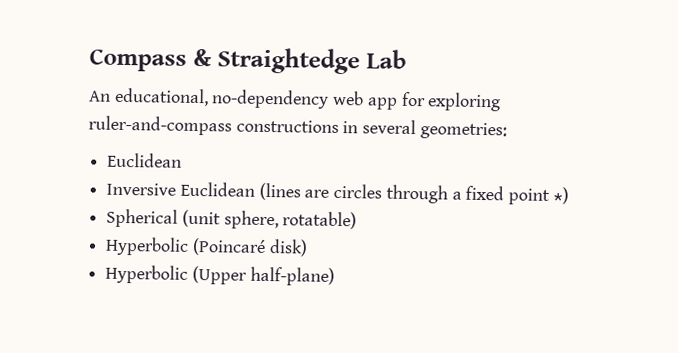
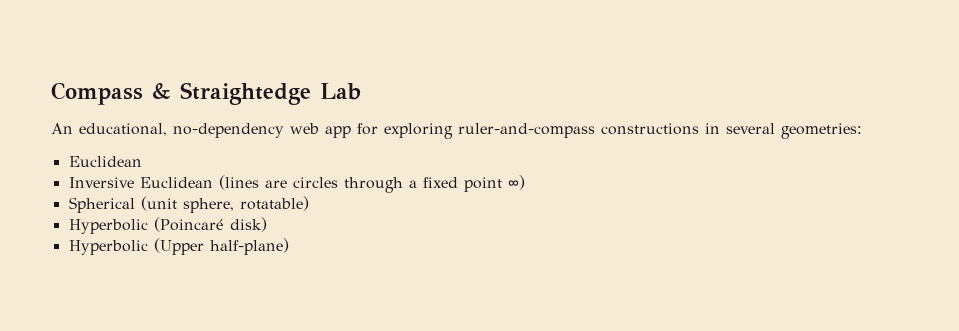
- Inversive Euclidean (lines are circles through a fixed point *)
+ Inversive Euclidean (lines are circles through a fixed point ∞)

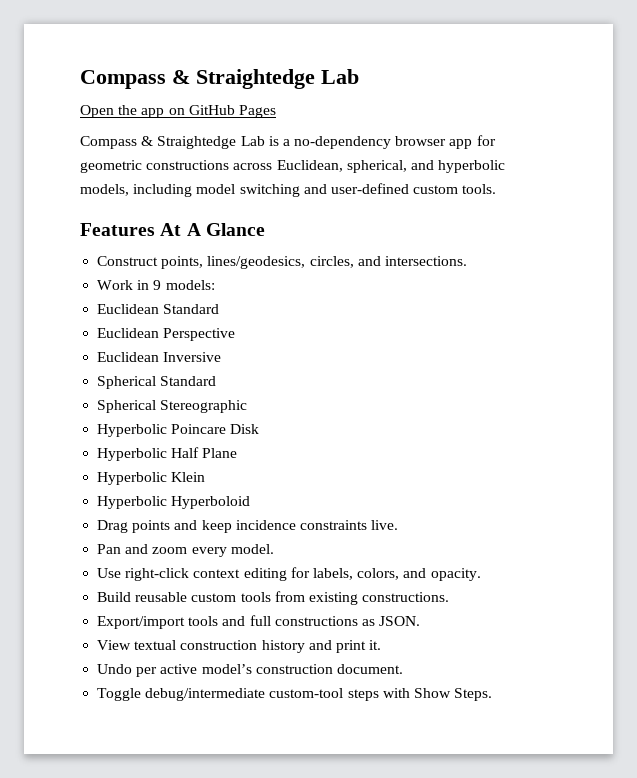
- An educational, no-dependency web app for exploring ruler-and-compass constructions in several geometries:
- Euclidean
- Inversive Euclidean (lines are circles through a fixed point ∞)
- Spherical (unit sphere, rotatable)
- Hyperbolic (Poincaré disk)
- Hyperbolic (Upper half-plane)
+ Open the app on GitHub Pages
+ Compass & Straightedge Lab is a no-dependency browser app for geometric constructions across Euclidean, spherical, and hyperbolic models, including model switching and user-defined custom tools.
+ Features At A Glance
+ Construct points, lines/geodesics, circles, and intersections.
+ Work in 9 models:
+ Euclidean Standard
+ Euclidean Perspective
+ Euclidean Inversive
+ Spherical Standard
+ Spherical Stereographic
+ Hyperbolic Poincare Disk
+ Hyperbolic Half Plane
+ Hyperbolic Klein
+ Hyperbolic Hyperboloid
+ Drag points and keep incidence constraints live.
+ Pan and zoom every model.
+ Use right-click context editing for labels, colors, and opacity.
+ Build reusable custom tools from existing constructions.
+ Export/import tools and full constructions as JSON.
+ View textual construction history and print it.
+ Undo per active model’s construction document.
+ Toggle debug/intermediate custom-tool steps with Show Steps.

